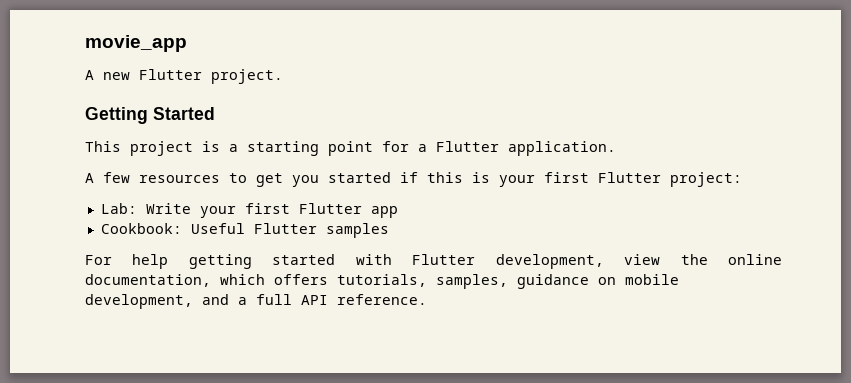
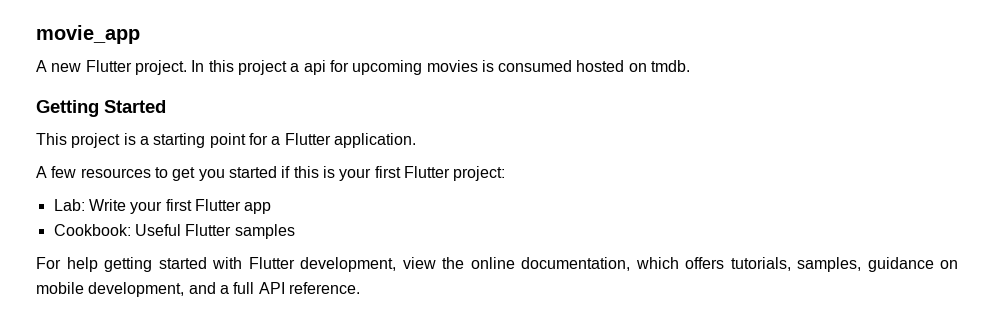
+ In this project a api for upcoming movies is consumed hosted on tmdb.

